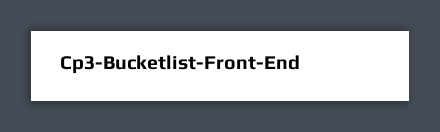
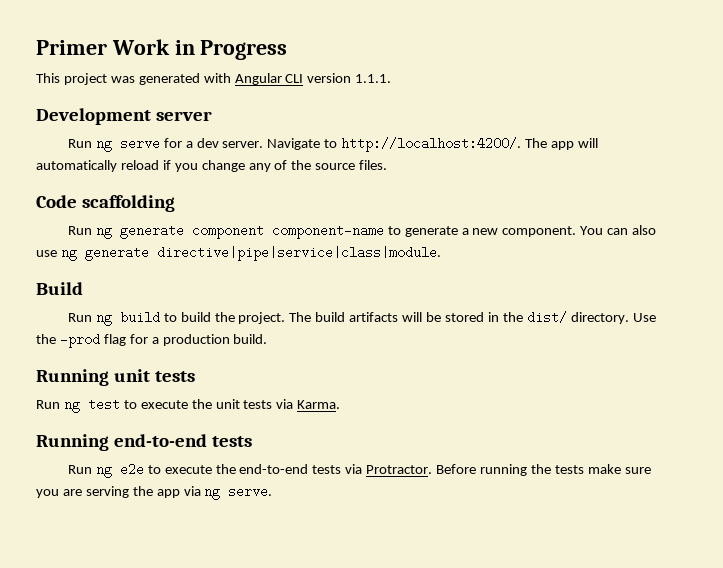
- Cp3-Bucketlist-Front-End
+ Primer Work in Progress
+ This project was generated with Angular CLI version 1.1.1.
+ Development server
+ Run ng serve for a dev server. Navigate to http://localhost:4200/. The app will automatically reload if you change any of the source files.
+ Code scaffolding
+ Run ng generate component component-name to generate a new component. You can also use ng generate directive|pipe|service|class|module.
+ Build
+ Run ng build to build the project. The build artifacts will be stored in the dist/ directory. Use the -prod flag for a production build.
+ Running unit tests
+ Run ng test to execute the unit tests via Karma.
+ Running end-to-end tests
+ Run ng e2e to execute the end-to-end tests via Protractor. Before running the tests make sure you are serving the app via ng serve.

